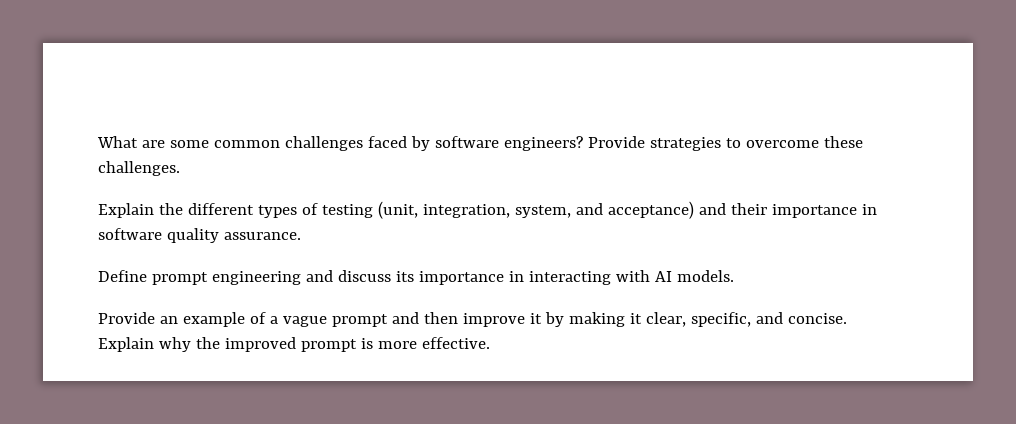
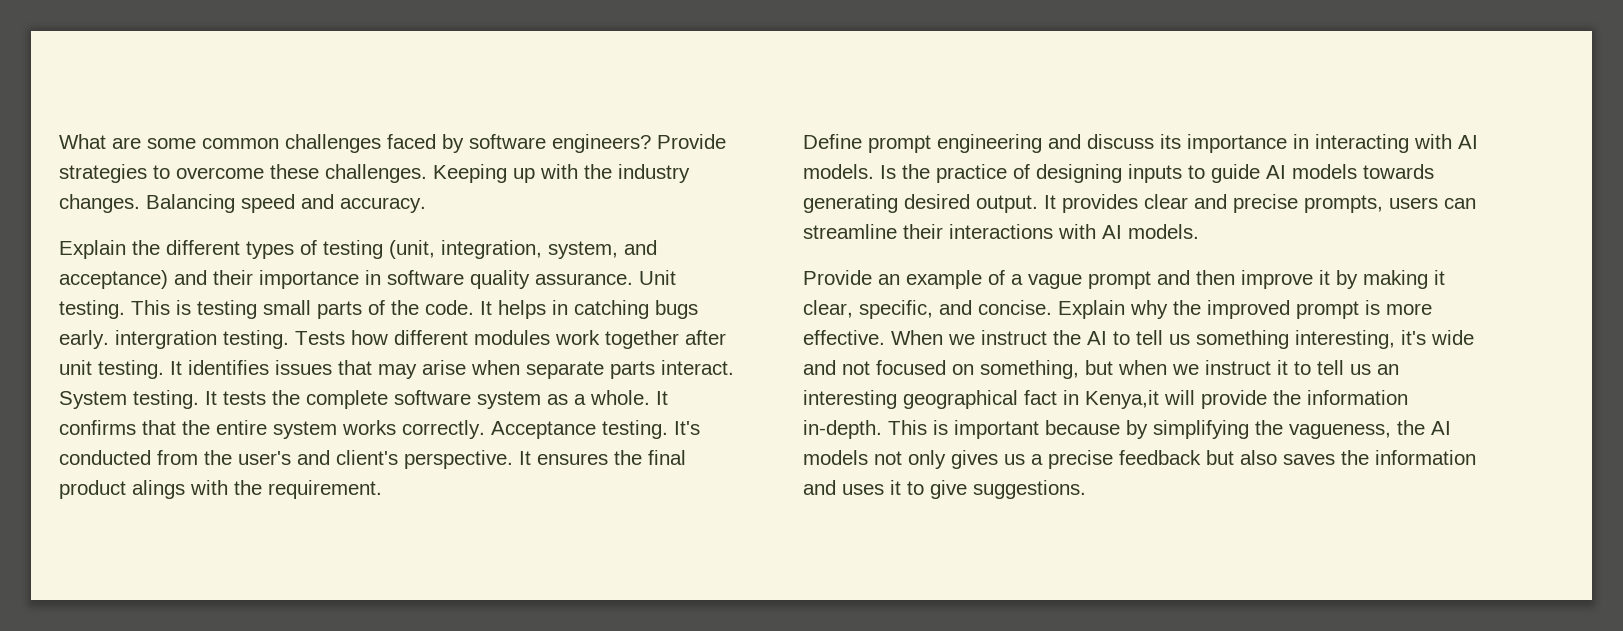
+ Keeping up with the industry changes. Balancing speed and accuracy.
+ Unit testing. This is testing small parts of the code. It helps in catching bugs early. intergration testing. Tests how different modules work together after unit testing. It identifies issues that may arise when separate parts interact. System testing. It tests the complete software system as a whole. It confirms that the entire system works correctly. Acceptance testing. It's conducted from the user's and client's perspective. It ensures the final product alings with the requirement.
+ Is the practice of designing inputs to guide AI models towards generating desired output. It provides clear and precise prompts, users can streamline their interactions with AI models.
+ When we instruct the AI to tell us something interesting, it's wide and not focused on something, but when we instruct it to tell us an interesting geographical fact in Kenya,it will provide the information in-depth. This is important because by simplifying the vagueness, the AI models not only gives us a precise feedback but also saves the information and uses it to give suggestions.

